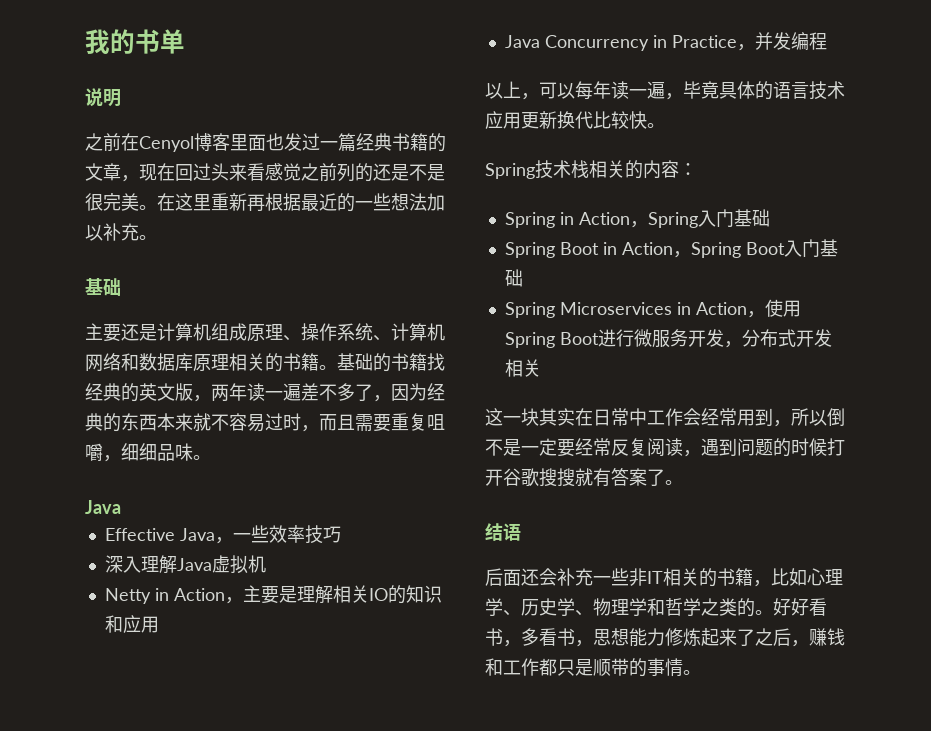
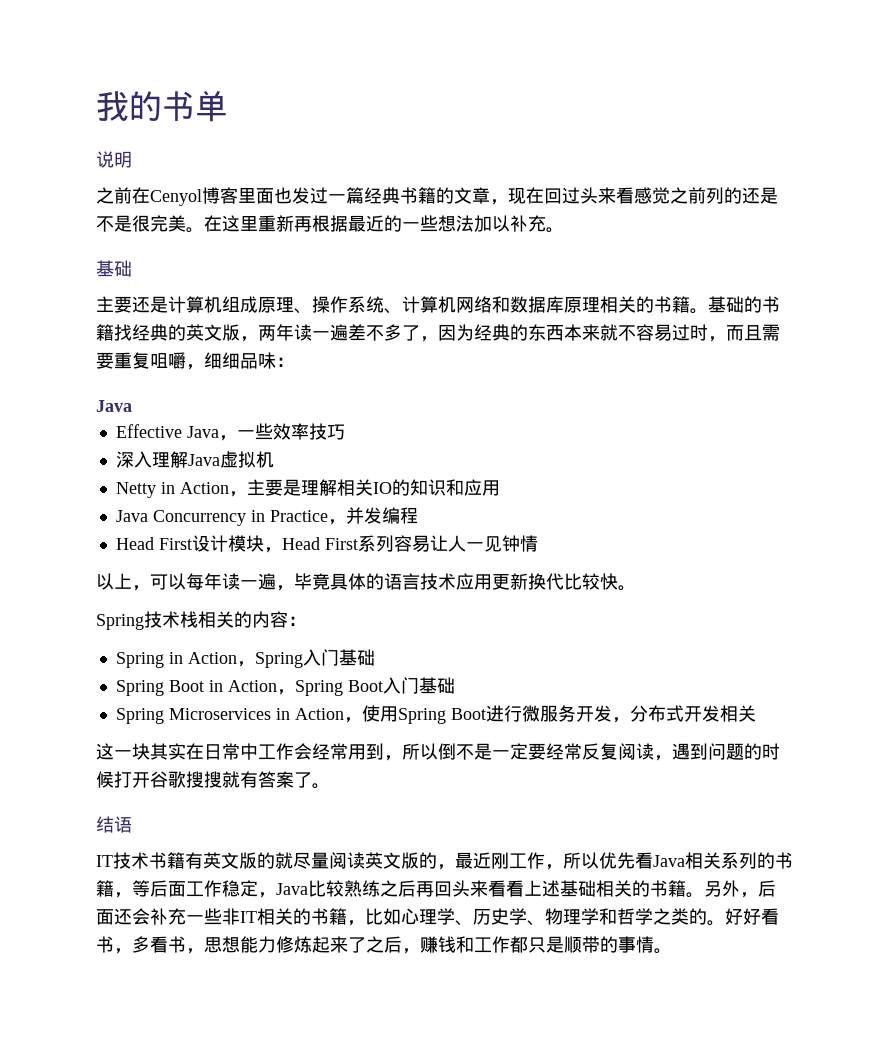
- 基础的书籍找经典的英文版，两年读一遍差不多了，因为经典的东西本来就不容易过时，而且需要重复咀嚼，细细品味。
+ 基础的书籍找经典的英文版，两年读一遍差不多了，因为经典的东西本来就不容易过时，而且需要重复咀嚼，细细品味：
+ Head First设计模块，Head First系列容易让人一见钟情
- 后面还会补充一些非IT相关的书籍，比如心理学、历史学、物理学和哲学之类的。
+ IT技术书籍有英文版的就尽量阅读英文版的，最近刚工作，所以优先看Java相关系列的书籍，等后面工作稳定，Java比较熟练之后再回头来看看上述基础相关的书籍。另外，后面还会补充一些非IT相关的书籍，比如心理学、历史学、物理学和哲学之类的。

